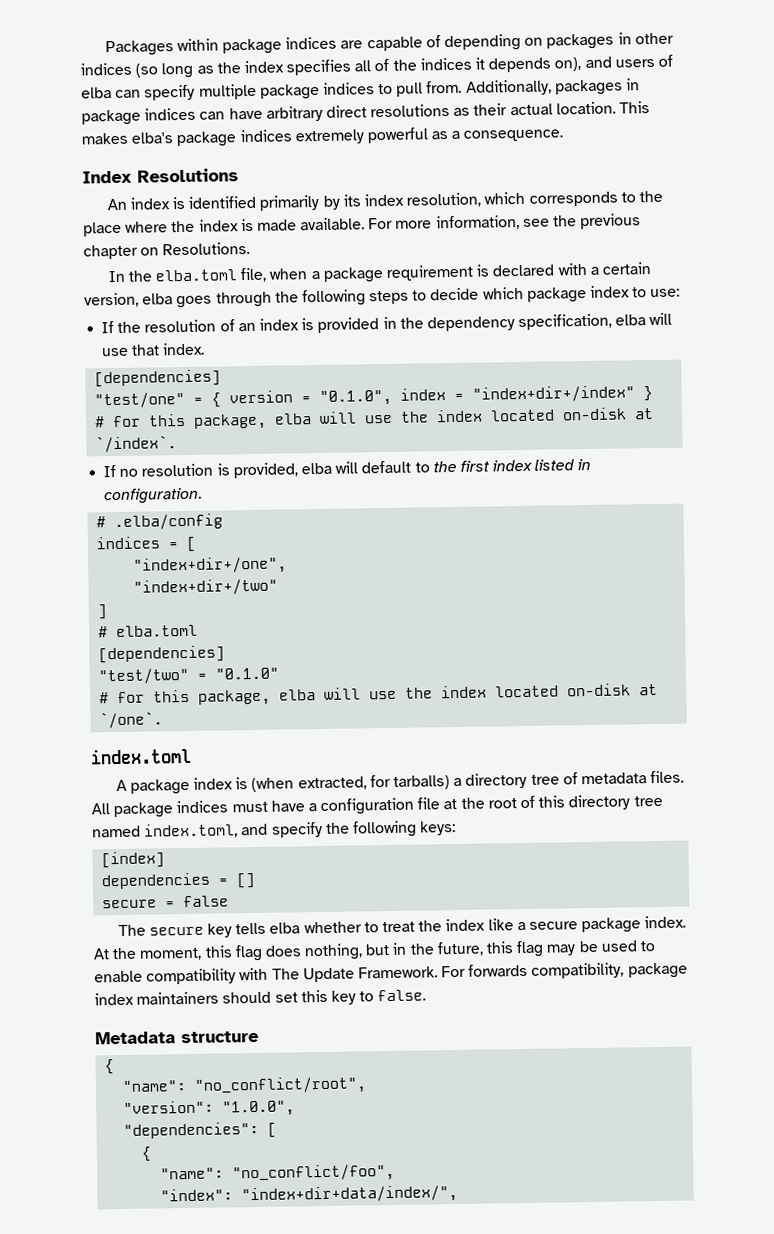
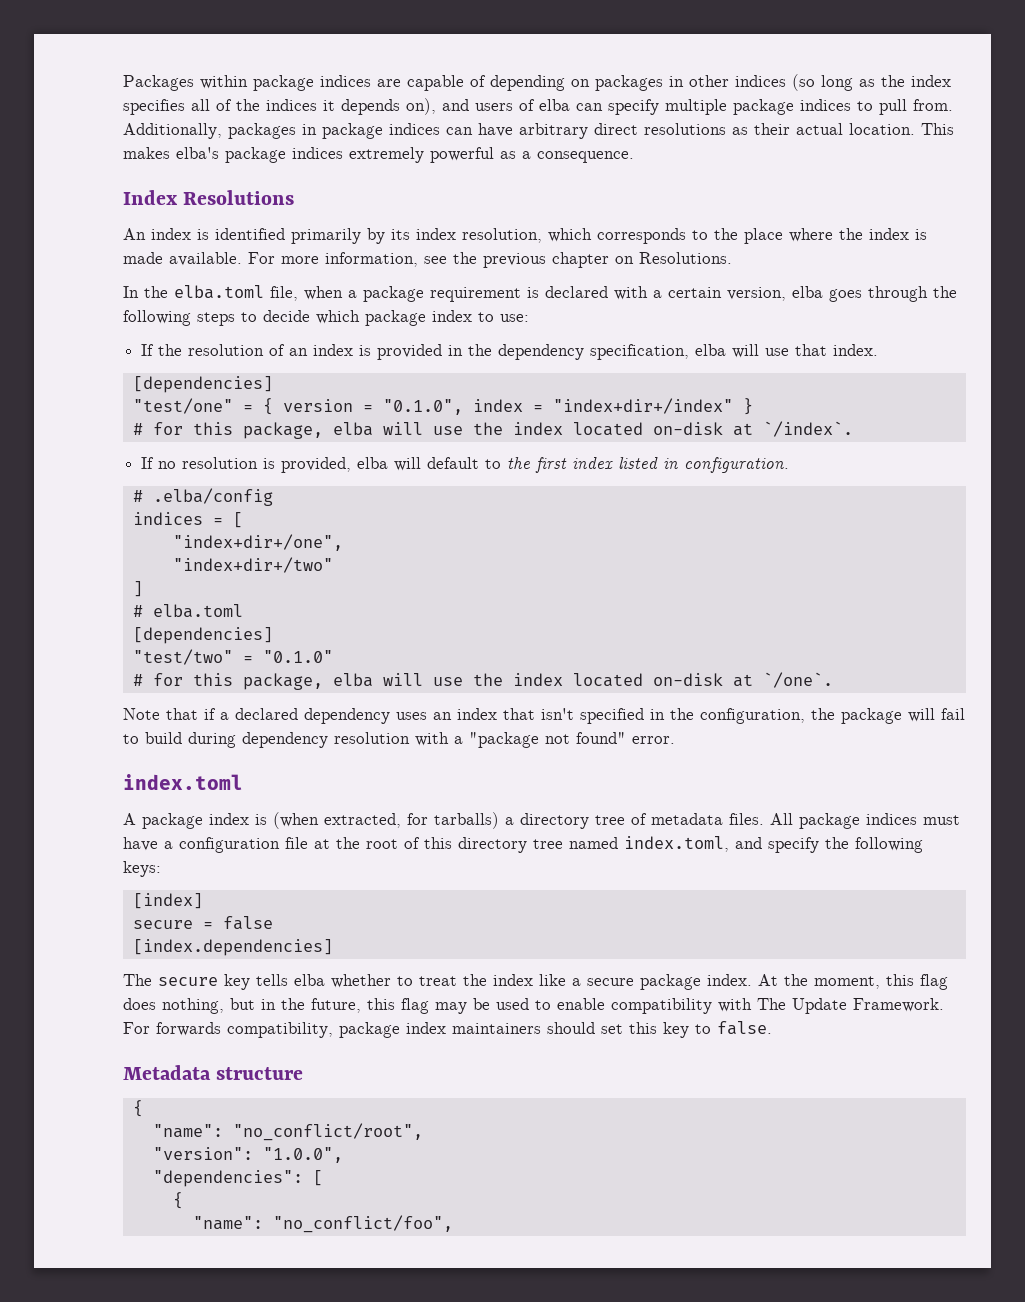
+ Note that if a declared dependency uses an index that isn't specified in the configuration, the package will fail to build during dependency resolution with a "package not found" error.
- dependencies = []
+ [index.dependencies]
- "index": "index+dir+data/index/",

